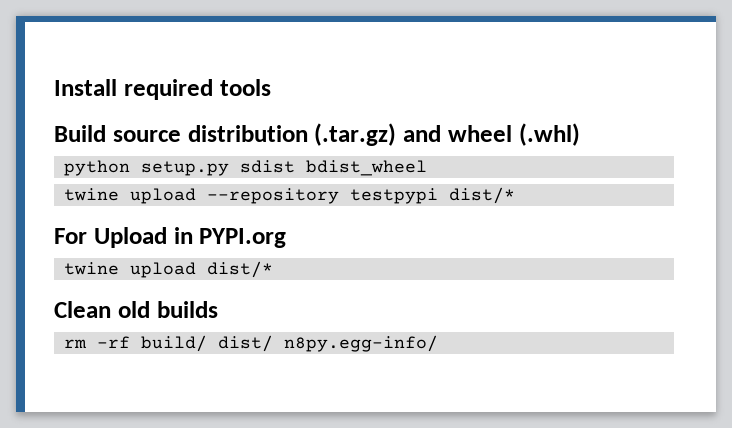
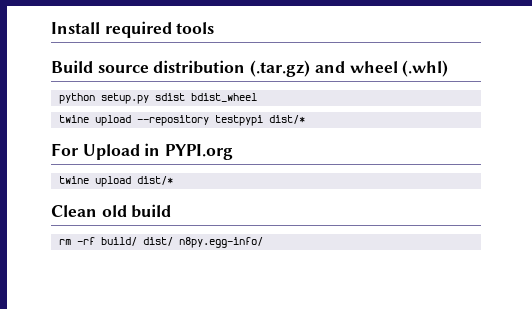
- Clean old builds
+ Clean old build

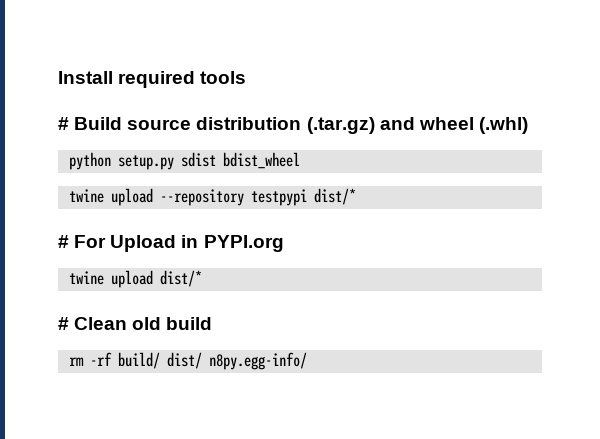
- Build source distribution (.tar.gz) and wheel (.whl)
+ # Build source distribution (.tar.gz) and wheel (.whl)
- For Upload in PYPI.org
+ # For Upload in PYPI.org
- Clean old build
+ # Clean old build

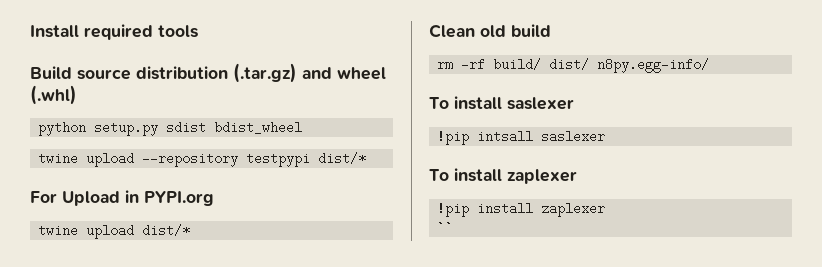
- # Build source distribution (.tar.gz) and wheel (.whl)
+ Build source distribution (.tar.gz) and wheel (.whl)
- # For Upload in PYPI.org
+ For Upload in PYPI.org
- # Clean old build
+ Clean old build
+ To install saslexer
+ !pip intsall saslexer
+ To install zaplexer
+ !pip install zaplexer
+ ``

